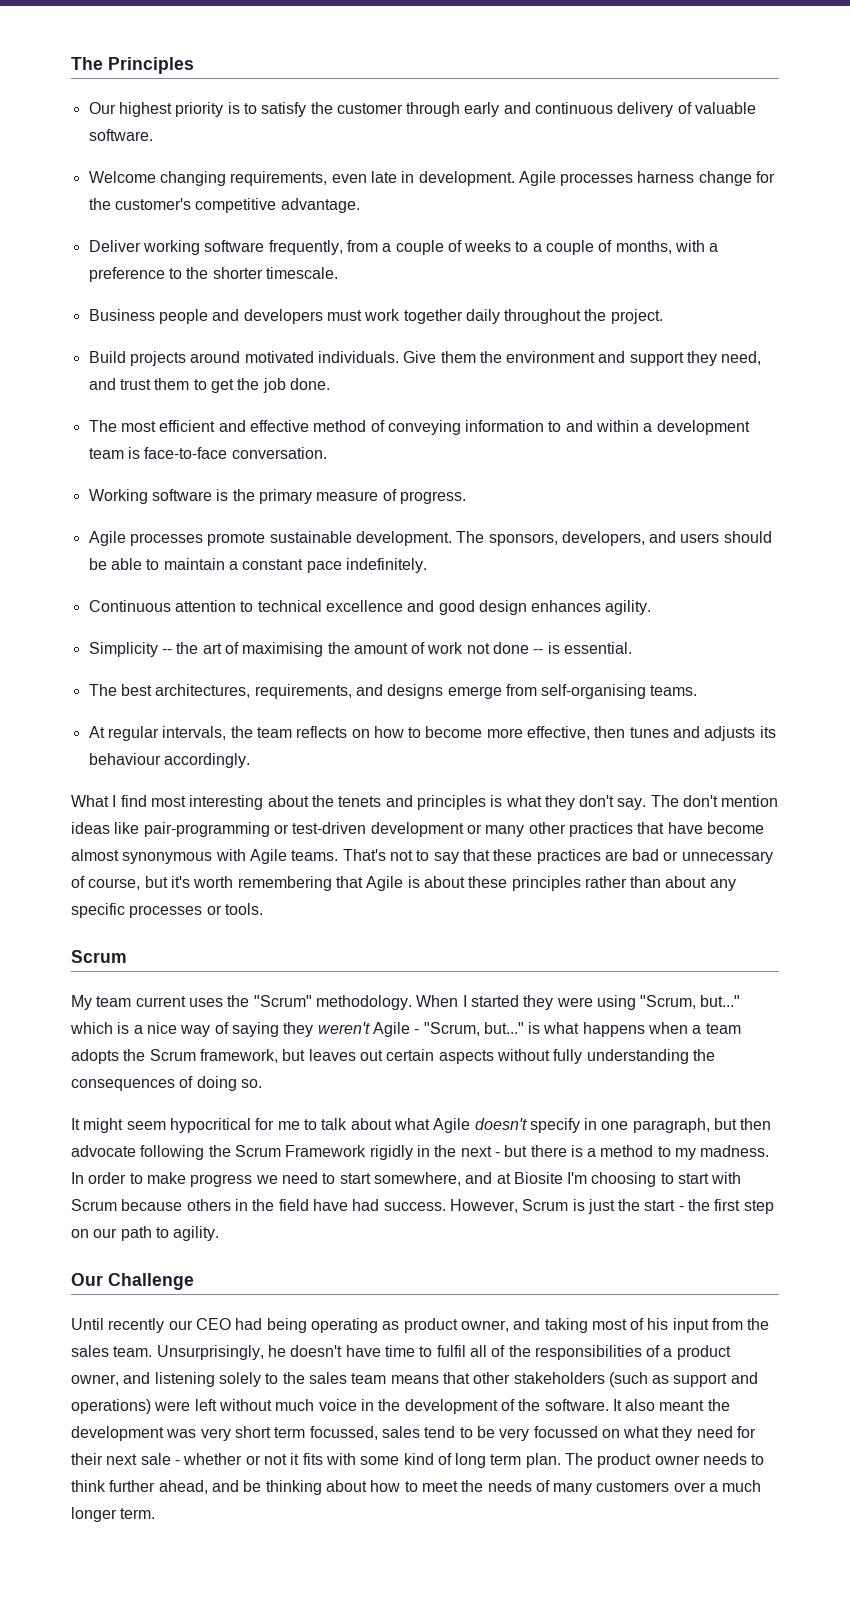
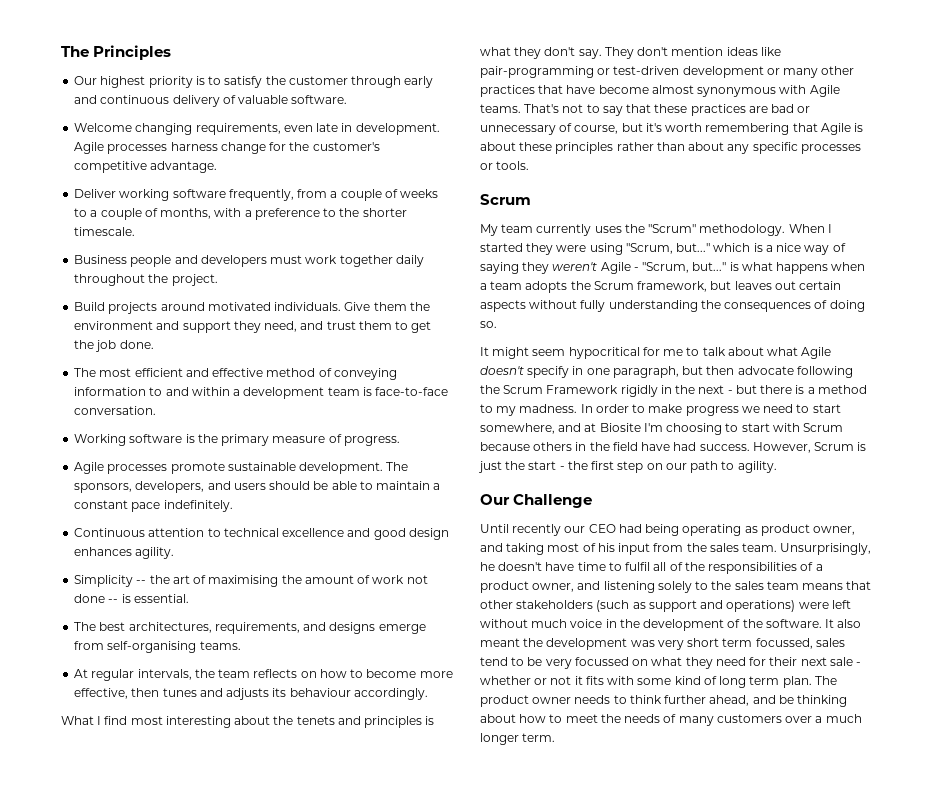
- The don't mention ideas like pair-programming or test-driven development or many other practices that have become almost synonymous with Agile teams.
+ They don't mention ideas like pair-programming or test-driven development or many other practices that have become almost synonymous with Agile teams.
- My team current uses the "Scrum" methodology.
+ My team currently uses the "Scrum" methodology.

